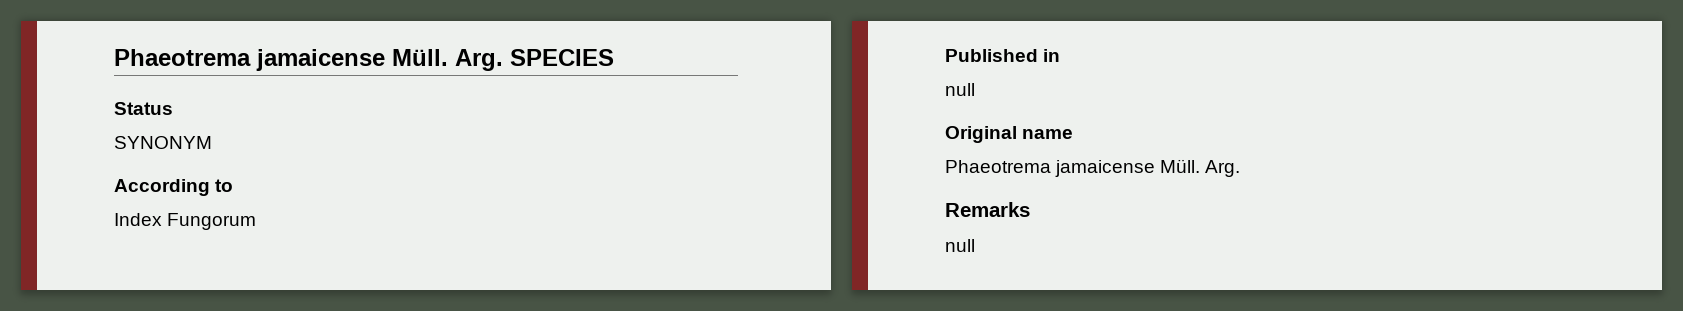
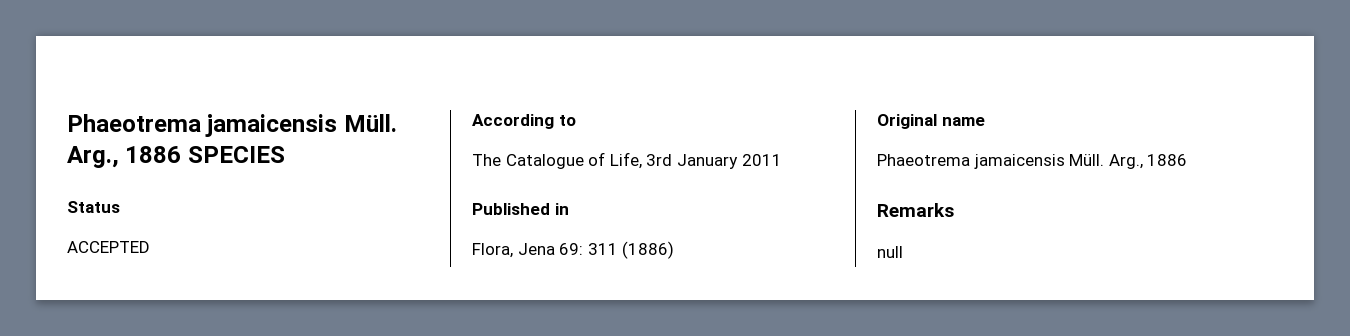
- Phaeotrema jamaicense Müll. Arg. SPECIES
+ Phaeotrema jamaicensis Müll. Arg., 1886 SPECIES
- SYNONYM
+ ACCEPTED
- Index Fungorum
+ The Catalogue of Life, 3rd January 2011
  Published in
- null
+ Flora, Jena 69: 311 (1886)
  Original name
- Phaeotrema jamaicense Müll. Arg.
+ Phaeotrema jamaicensis Müll. Arg., 1886

